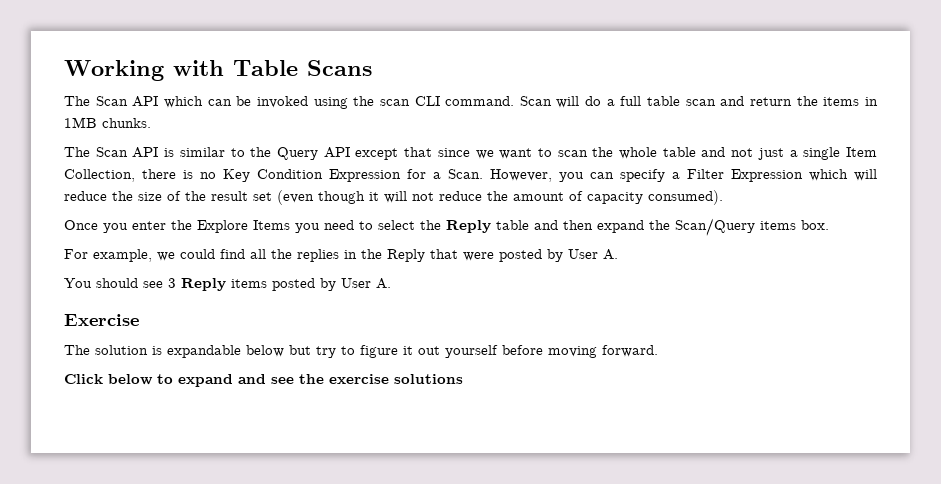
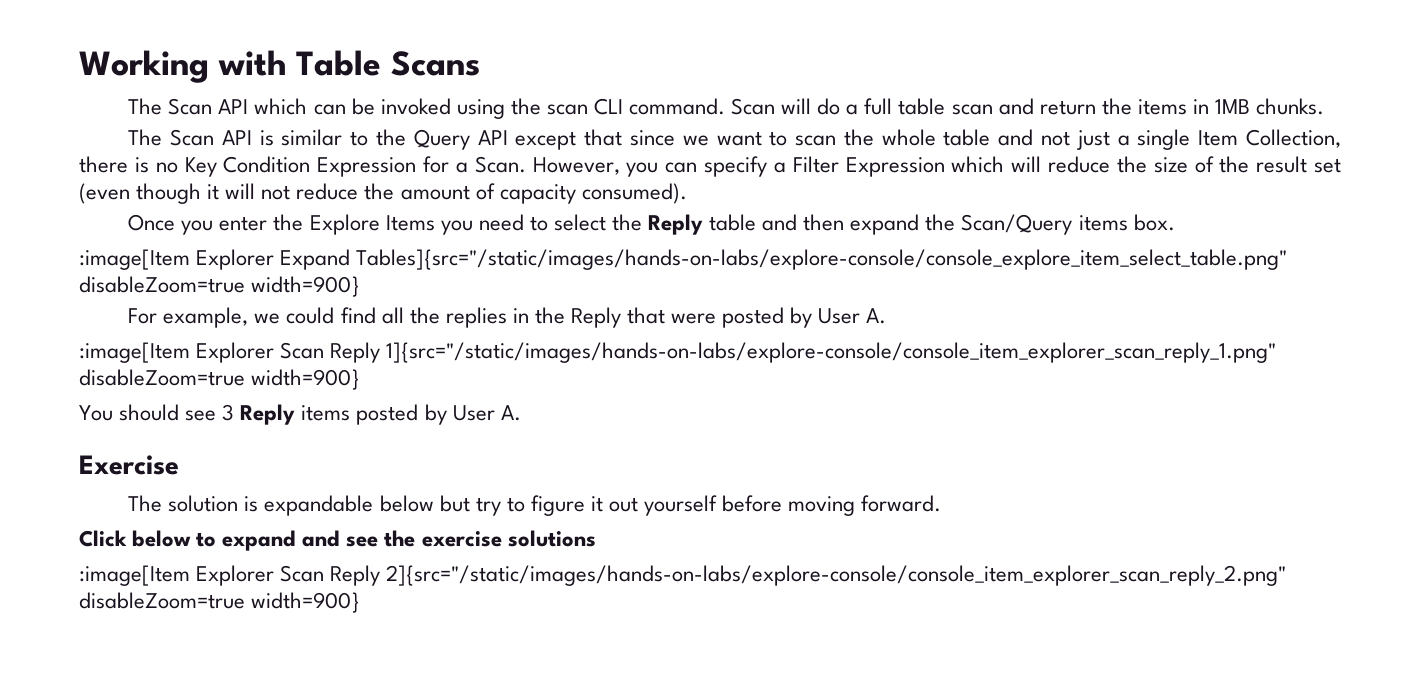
+ :image[Item Explorer Expand Tables]{src="/static/images/hands-on-labs/explore-console/console_explore_item_select_table.png" disableZoom=true width=900}
+ :image[Item Explorer Scan Reply 1]{src="/static/images/hands-on-labs/explore-console/console_item_explorer_scan_reply_1.png" disableZoom=true width=900}
+ :image[Item Explorer Scan Reply 2]{src="/static/images/hands-on-labs/explore-console/console_item_explorer_scan_reply_2.png" disableZoom=true width=900}

